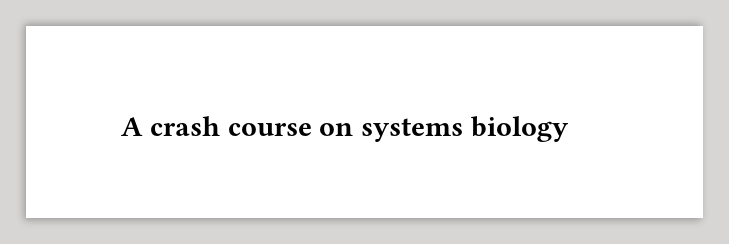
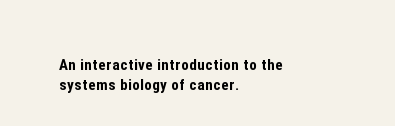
- A crash course on systems biology
+ An interactive introduction to the systems biology of cancer.

